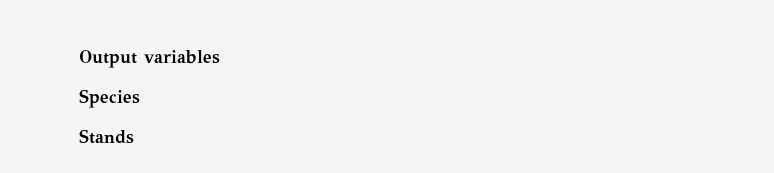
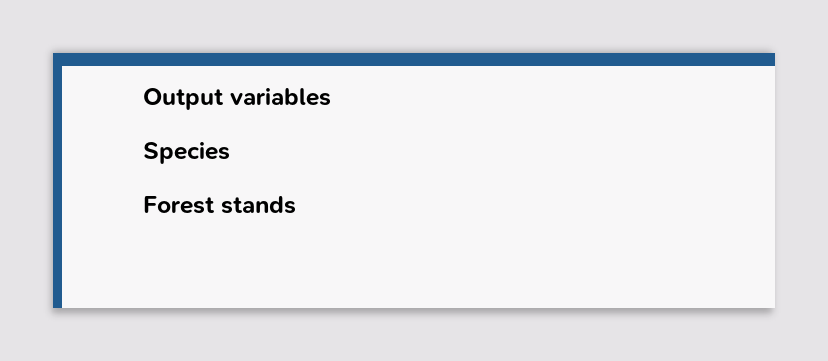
- Stands
+ Forest stands

